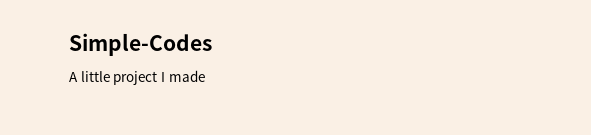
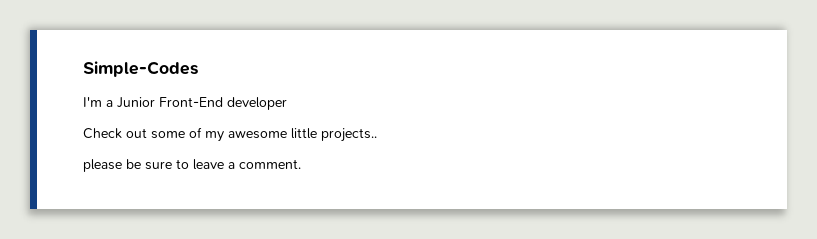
- A little project I made
+ I'm a Junior Front-End developer
+ Check out some of my awesome little projects..
+ please be sure to leave a comment.

